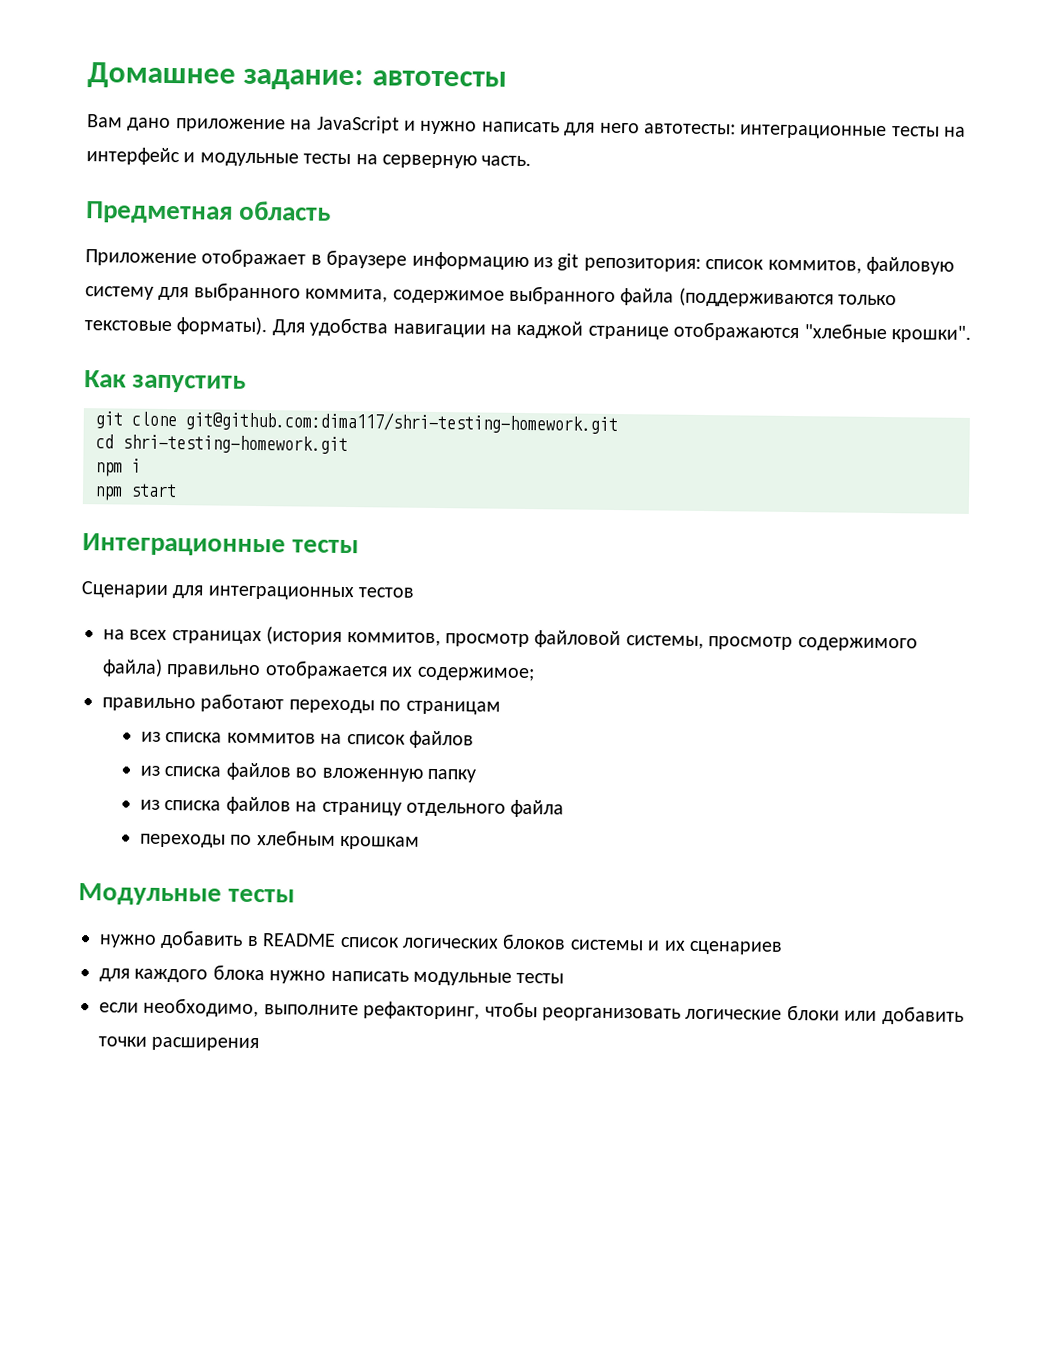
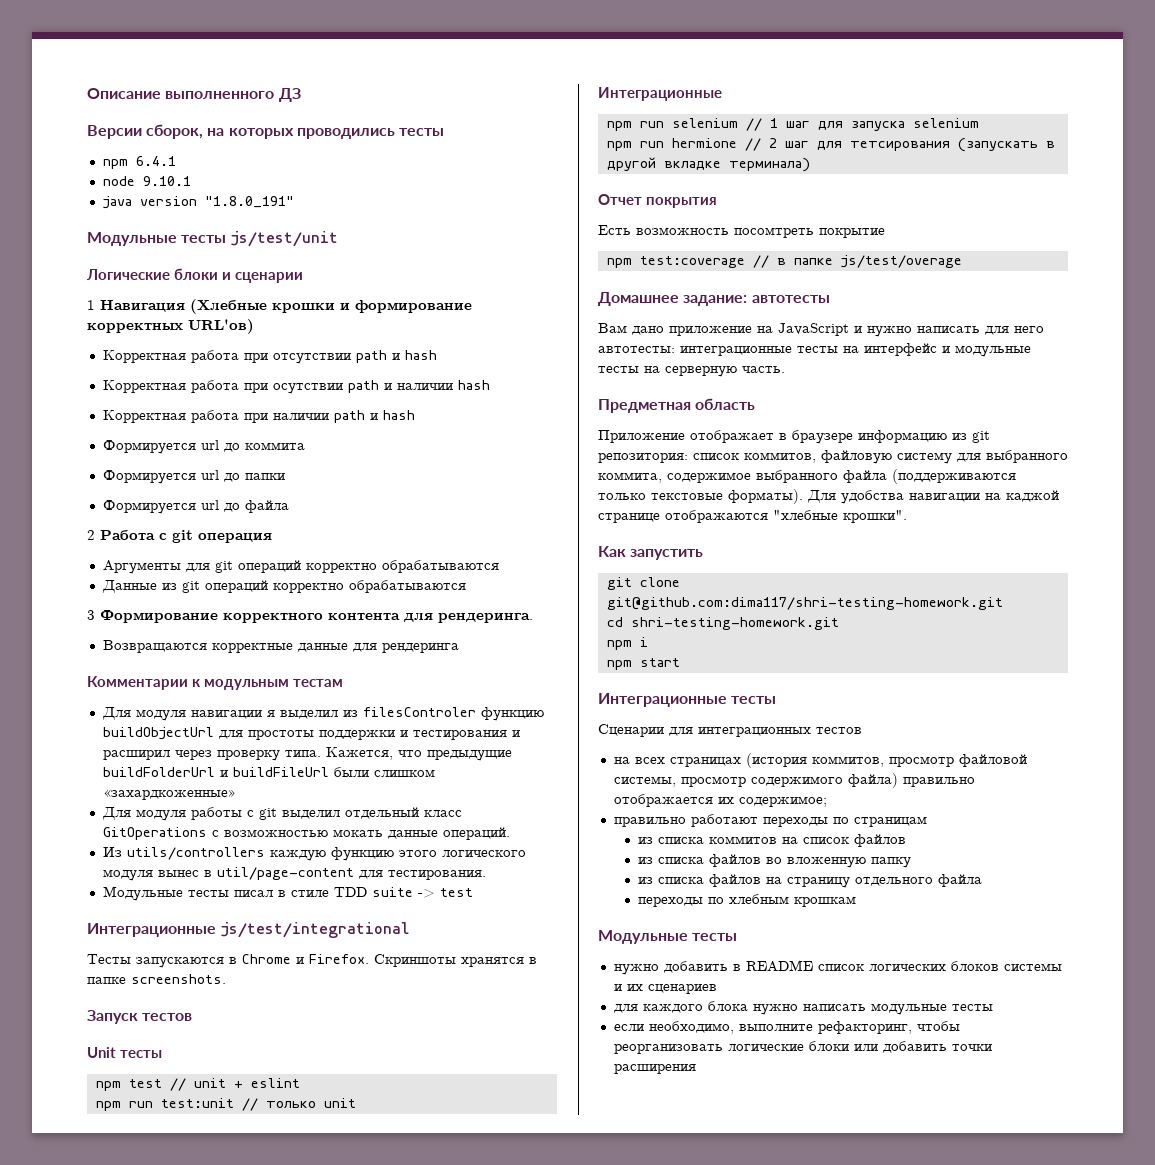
+ Описание выполненного ДЗ
+ Версии сборок, на которых проводились тесты
+ npm 6.4.1
+ node 9.10.1
+ java version "1.8.0_191"
+ Модульные тесты js/test/unit
+ Логические блоки и сценарии
+ 1 Навигация (Хлебные крошки и формирование корректных URL'ов)
+ Корректная работа при отсутствии path и hash
+ Корректная работа при осутствии path и наличии hash
+ Корректная работа при наличии path и hash
+ Формируется url до коммита
+ Формируется url до папки
+ Формируется url до файла
+ 2 Работа с git операция
+ Аргументы для git операций корректно обрабатываются
+ Данные из git операций корректно обрабатываются
+ 3 Формирование корректного контента для рендеринга.
+ Возвращаются корректные данные для рендеринга
+ Комментарии к модульным тестам
+ Для модуля навигации я выделил из filesControler функцию buildObjectUrl для простоты поддержки и тестирования и расширил через проверку типа. Кажется, что предыдущие buildFolderUrl и buildFileUrl были слишком «захардкоженные»
+ Для модуля работы с git выделил отдельный класс GitOperations с возможностью мокать данные операций.
+ Из utils/controllers каждую функцию этого логического модуля вынес в util/page-content для тестирования.
+ Модульные тесты писал в стиле TDD suite -> test
+ Интеграционные js/test/integrational
+ Тесты запускаются в Chrome и Firefox. Скриншоты хранятся в папке screenshots.
+ Запуск тестов
+ Unit тесты
+ npm test // unit + eslint
+ npm run test:unit // только unit
+ Интеграционные
+ npm run selenium // 1 шаг для запуска selenium
+ npm run hermione // 2 шаг для тетсирования (запускать в другой вкладке терминала)
+ Отчет покрытия
+ Есть возможность посомтреть покрытие
+ npm test:coverage // в папке js/test/overage

